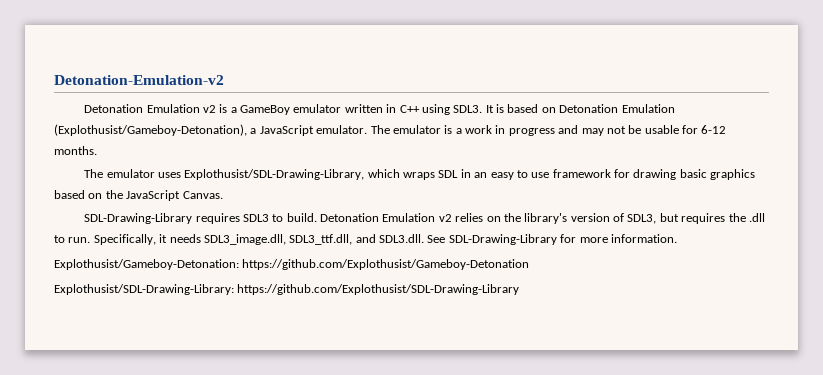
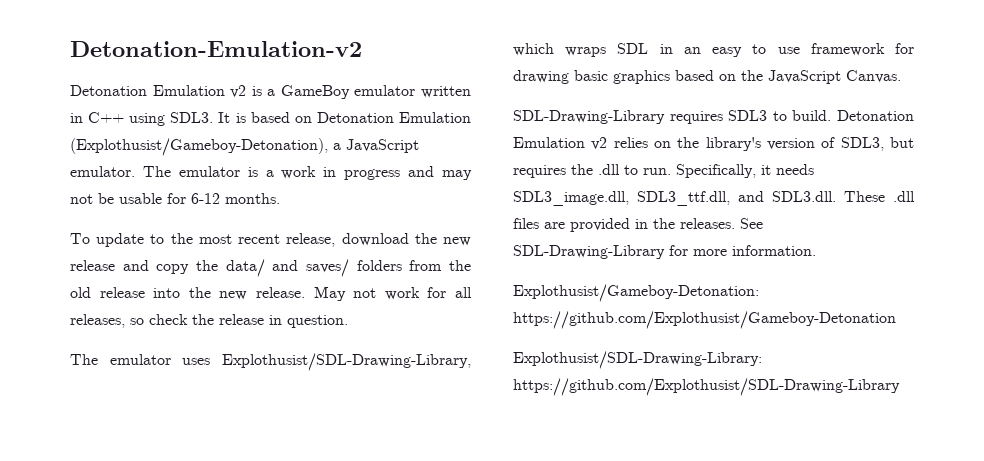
+ To update to the most recent release, download the new release and copy the data/ and saves/ folders from the old release into the new release. May not work for all releases, so check the release in question.
- Specifically, it needs SDL3_image.dll, SDL3_ttf.dll, and SDL3.dll. See SDL-Drawing-Library for more information.
+ Specifically, it needs SDL3_image.dll, SDL3_ttf.dll, and SDL3.dll. These .dll files are provided in the releases. See SDL-Drawing-Library for more information.

